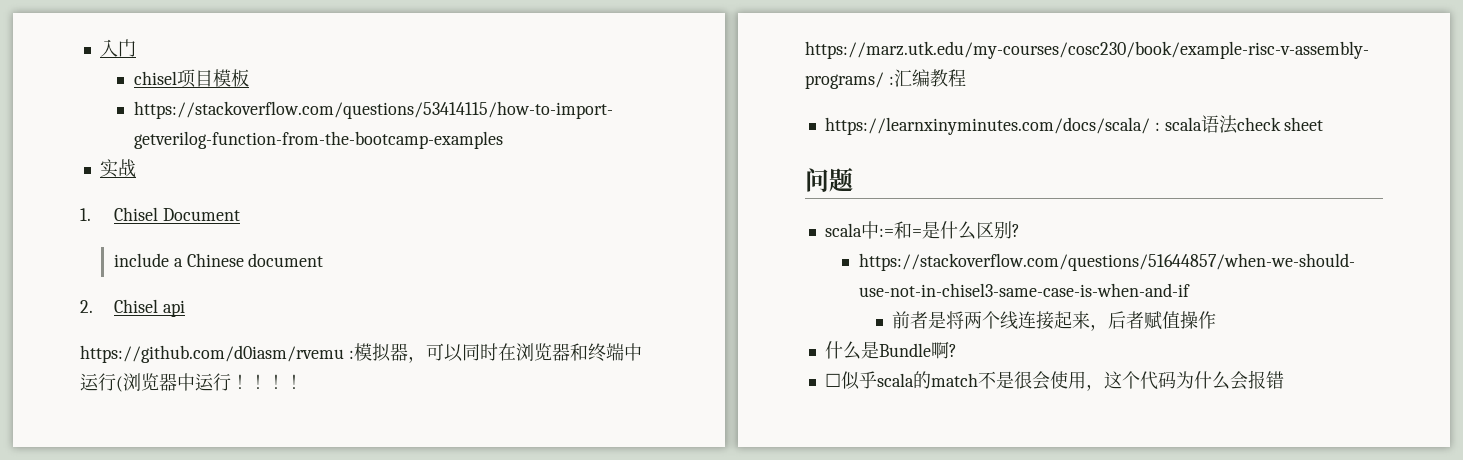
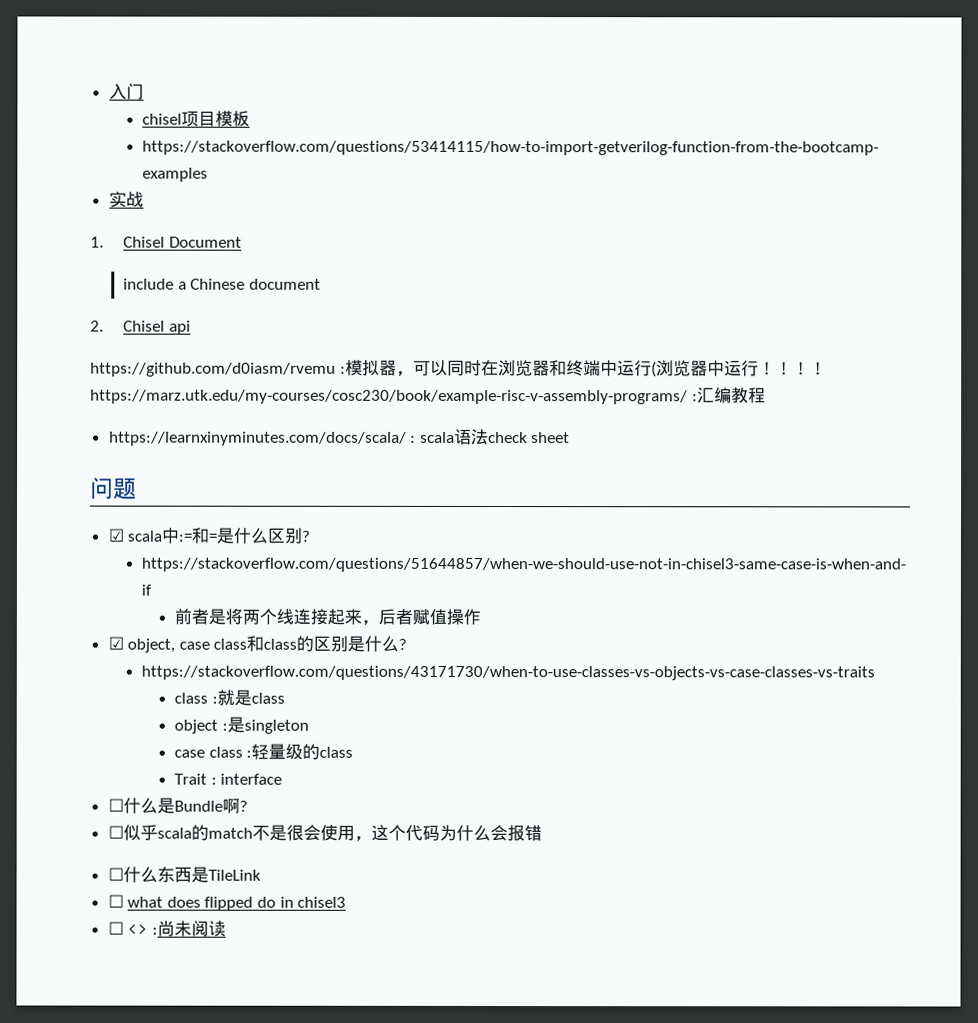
- scala中:=和=是什么区别?
+ ☑ scala中:=和=是什么区别?
- 什么是Bundle啊?
+ ☑ object, case class和class的区别是什么?
+ https://stackoverflow.com/questions/43171730/when-to-use-classes-vs-objects-vs-case-classes-vs-traits
+ class :就是class
+ object :是singleton
+ case class :轻量级的class
+ Trait : interface
+ ☐什么是Bundle啊?
+ ☐什么东西是TileLink
+ ☐ what does flipped do in chisel3
+ ☐ <> :尚未阅读

